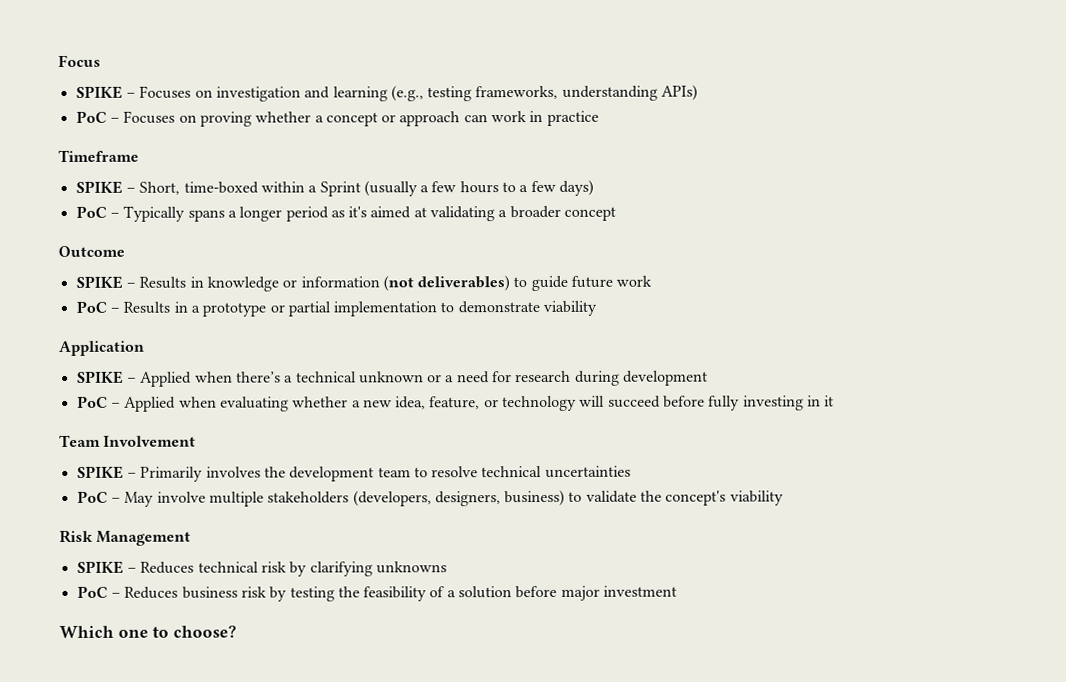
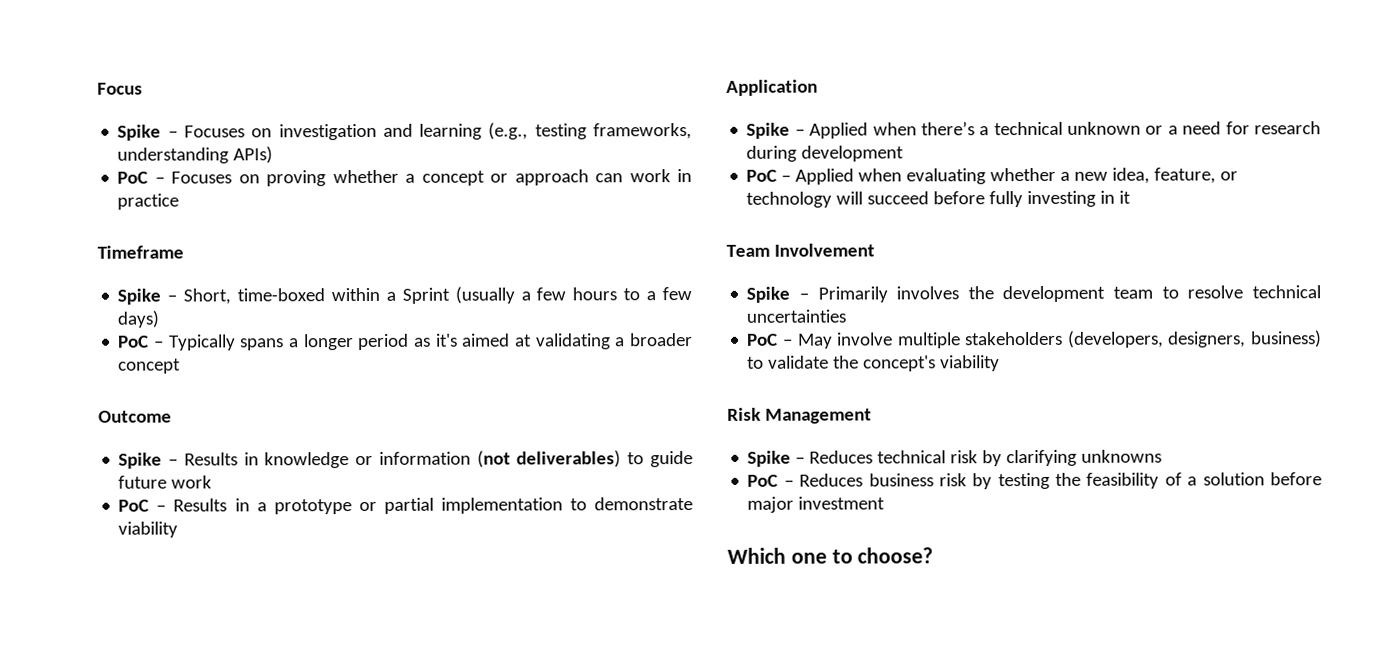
- SPIKE – Focuses on investigation and learning (e.g., testing frameworks, understanding APIs)
+ Spike – Focuses on investigation and learning (e.g., testing frameworks, understanding APIs)
- SPIKE – Short, time-boxed within a Sprint (usually a few hours to a few days)
+ Spike – Short, time-boxed within a Sprint (usually a few hours to a few days)
- SPIKE – Results in knowledge or information (not deliverables) to guide future work
+ Spike – Results in knowledge or information (not deliverables) to guide future work
- SPIKE – Applied when there’s a technical unknown or a need for research during development
+ Spike – Applied when there’s a technical unknown or a need for research during development
- SPIKE – Primarily involves the development team to resolve technical uncertainties
+ Spike – Primarily involves the development team to resolve technical uncertainties
- SPIKE – Reduces technical risk by clarifying unknowns
+ Spike – Reduces technical risk by clarifying unknowns

